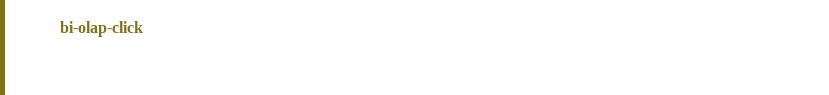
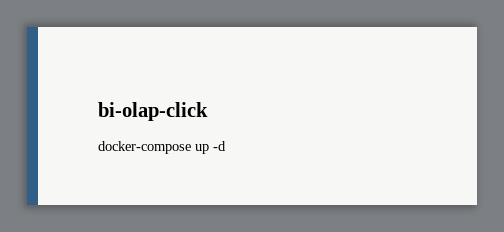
+ docker-compose up -d

